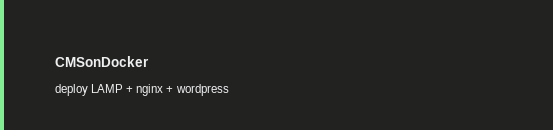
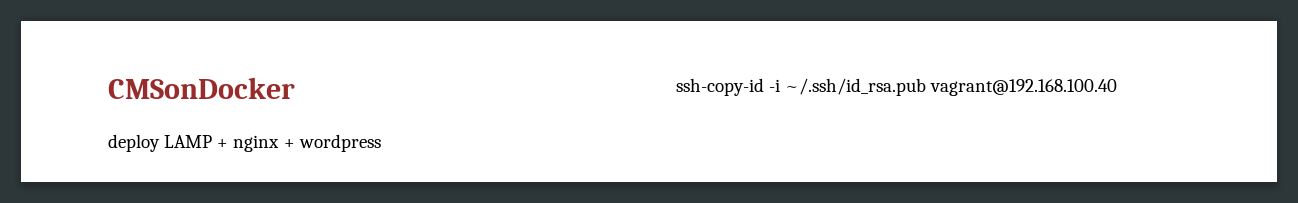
+ ssh-copy-id -i ~/.ssh/id_rsa.pub vagrant@192.168.100.40

